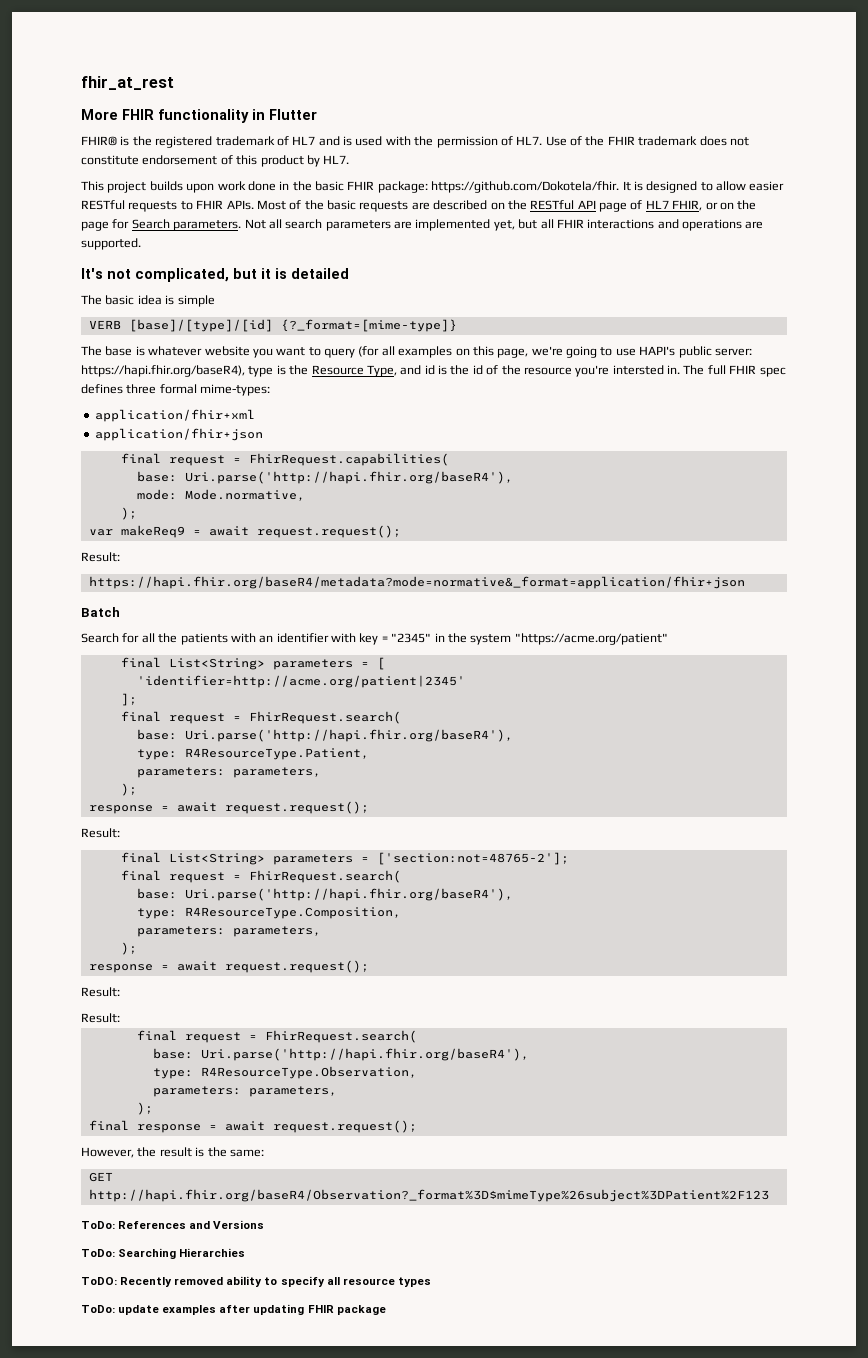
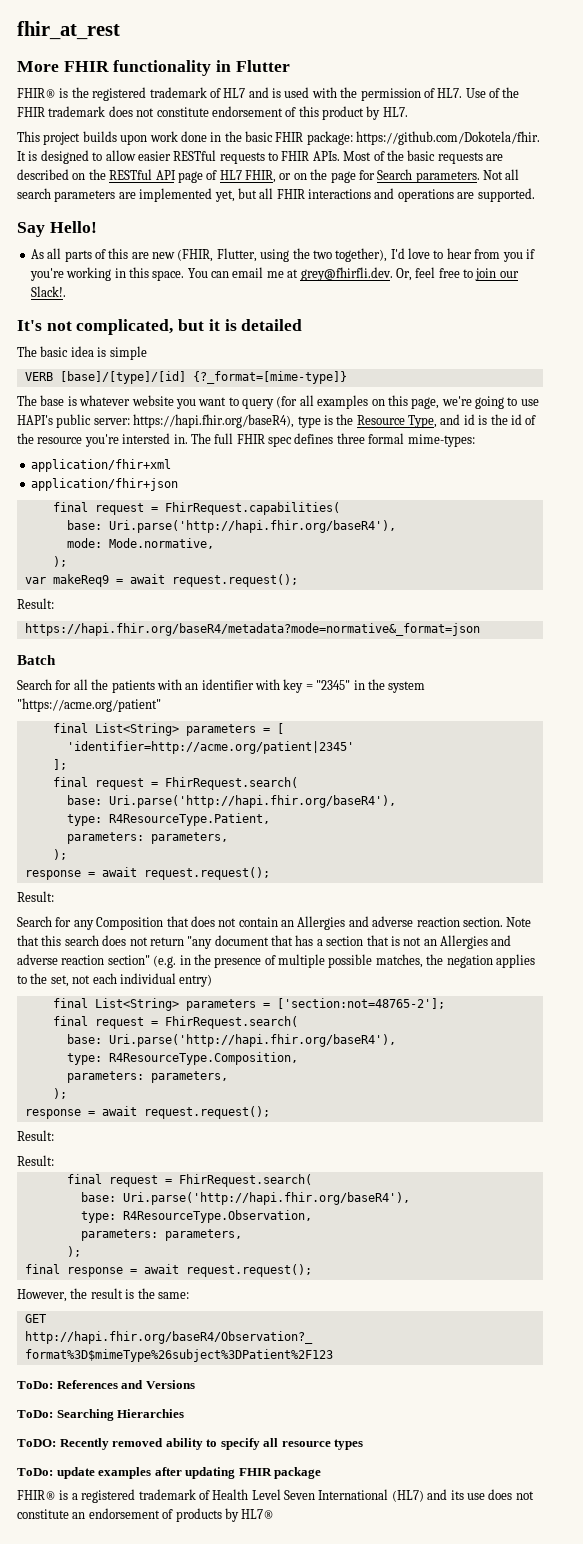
+ Say Hello!
+ As all parts of this are new (FHIR, Flutter, using the two together), I'd love to hear from you if you're working in this space. You can email me at grey@fhirfli.dev. Or, feel free to join our Slack!.
- https://hapi.fhir.org/baseR4/metadata?mode=normative&_format=application/fhir+json
+ https://hapi.fhir.org/baseR4/metadata?mode=normative&_format=json
+ Search for any Composition that does not contain an Allergies and adverse reaction section. Note that this search does not return "any document that has a section that is not an Allergies and adverse reaction section" (e.g. in the presence of multiple possible matches, the negation applies to the set, not each individual entry)
+ FHIR® is a registered trademark of Health Level Seven International (HL7) and its use does not constitute an endorsement of products by HL7®

